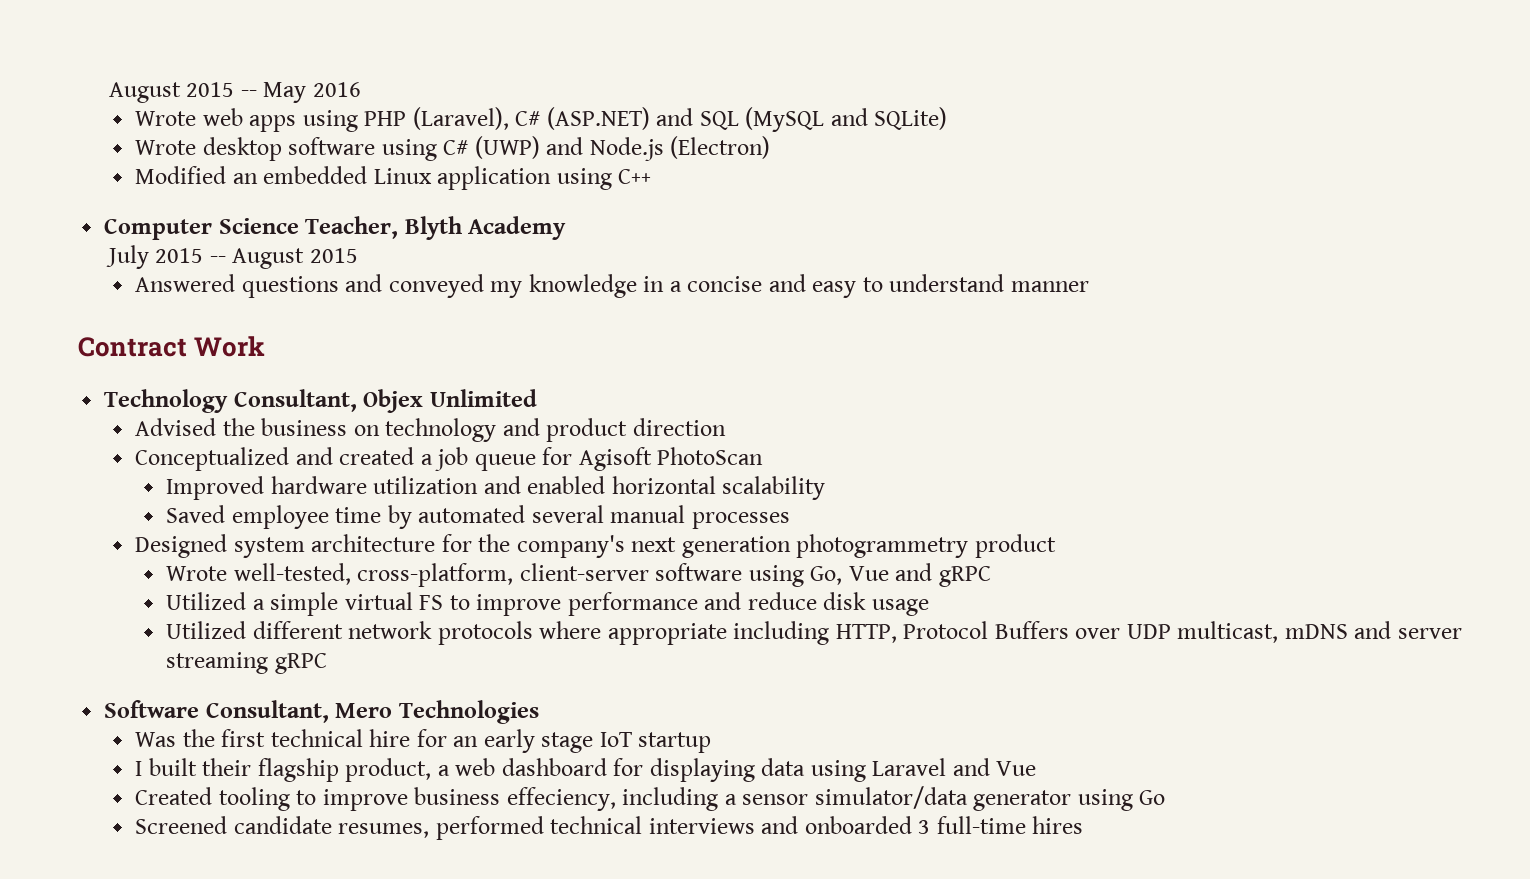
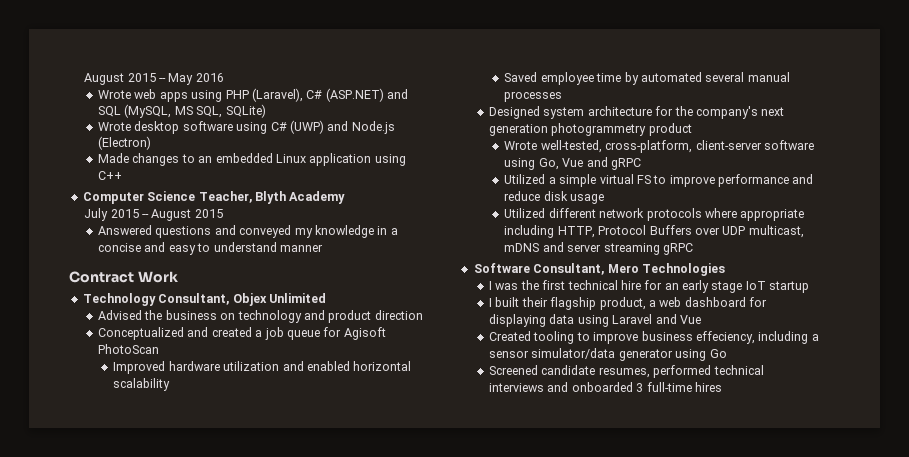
- Wrote web apps using PHP (Laravel), C# (ASP.NET) and SQL (MySQL and SQLite)
+ Wrote web apps using PHP (Laravel), C# (ASP.NET) and SQL (MySQL, MS SQL, SQLite)
- Modified an embedded Linux application using C++
+ Made changes to an embedded Linux application using C++
- Was the first technical hire for an early stage IoT startup
+ I was the first technical hire for an early stage IoT startup

